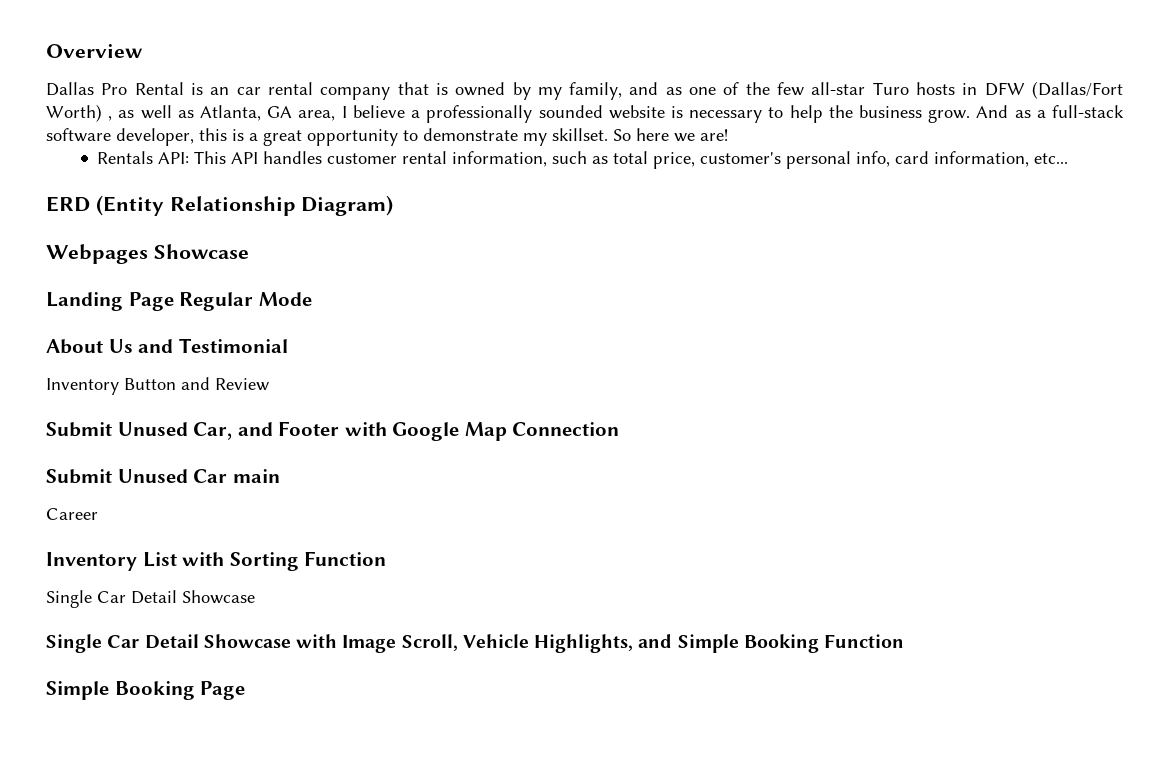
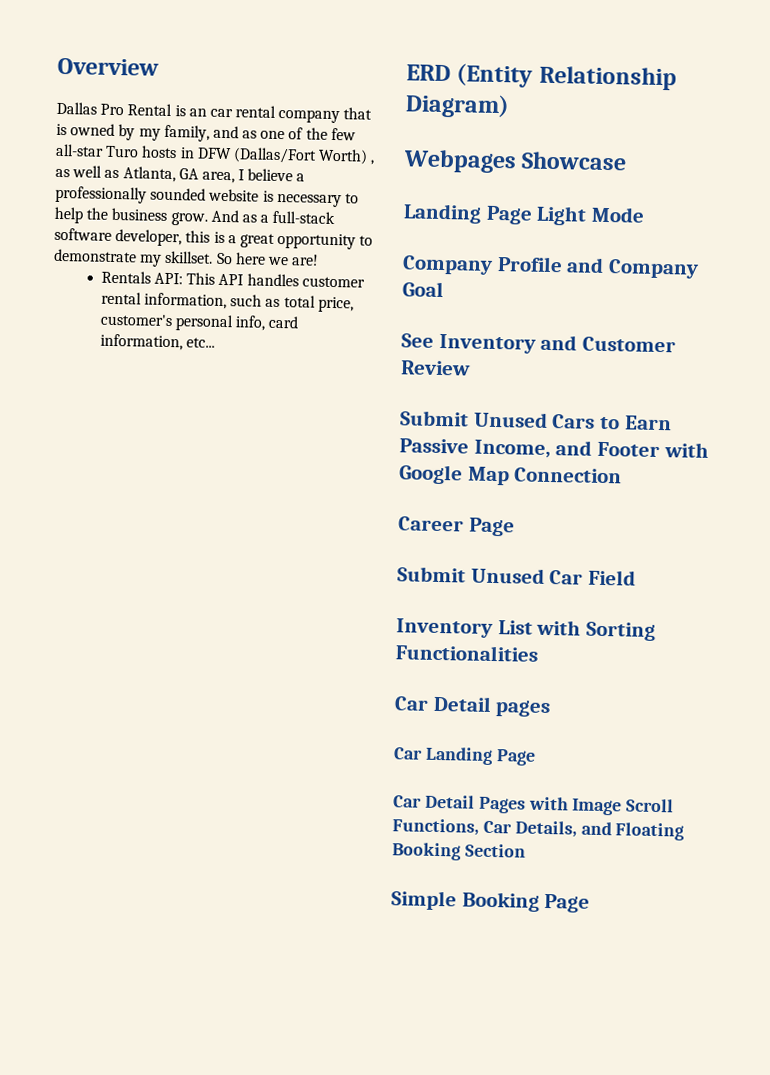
- Landing Page Regular Mode
+ Landing Page Light Mode
- About Us and Testimonial
- Inventory Button and Review
- Submit Unused Car, and Footer with Google Map Connection
+ Company Profile and Company Goal
+ See Inventory and Customer Review
+ Submit Unused Cars to Earn Passive Income, and Footer with Google Map Connection
+ Career Page
- Submit Unused Car main
- Career
+ Submit Unused Car Field
- Inventory List with Sorting Function
- Single Car Detail Showcase
- Single Car Detail Showcase with Image Scroll, Vehicle Highlights, and Simple Booking Function
+ Inventory List with Sorting Functionalities
+ Car Detail pages
+ Car Landing Page
+ Car Detail Pages with Image Scroll Functions, Car Details, and Floating Booking Section

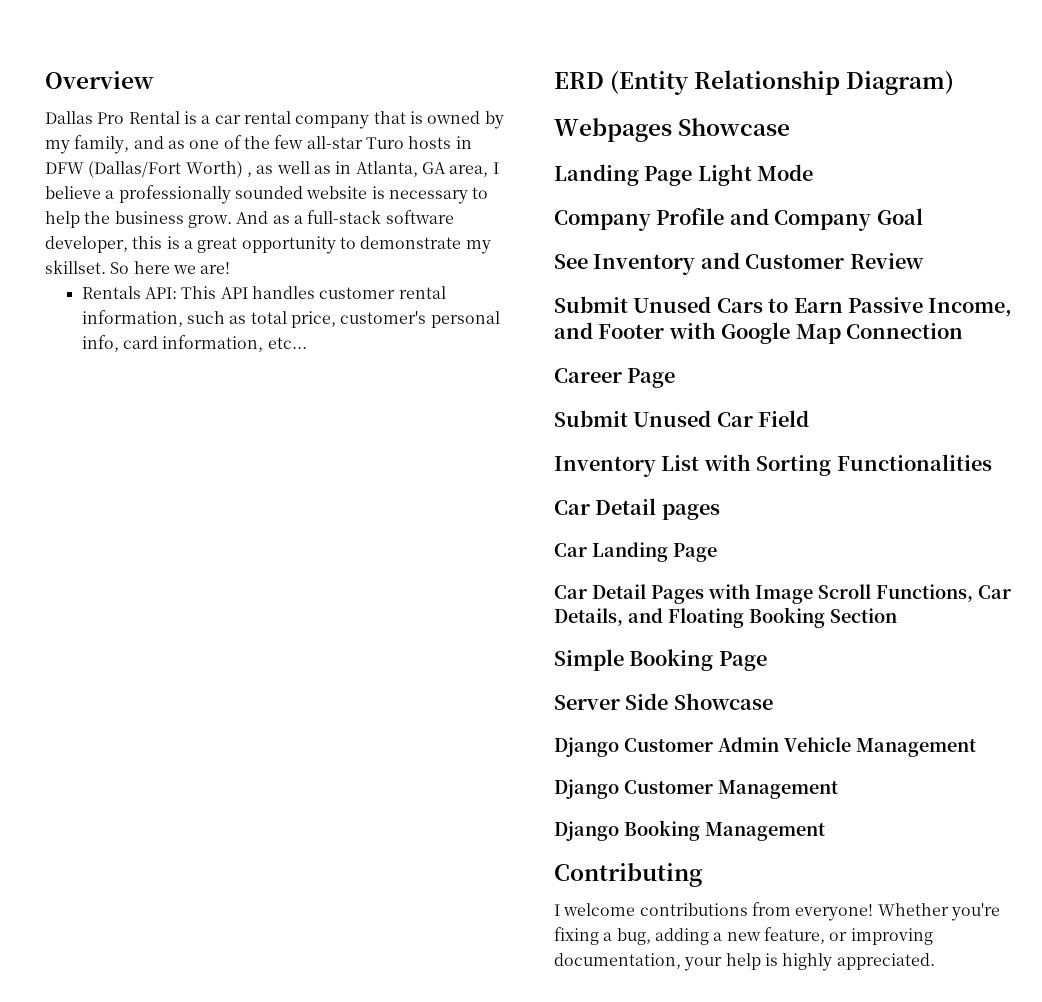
- Dallas Pro Rental is an car rental company that is owned by my family, and as one of the few all-star Turo hosts in DFW (Dallas/Fort Worth) , as well as Atlanta, GA area, I believe a professionally sounded website is necessary to help the business grow.
+ Dallas Pro Rental is a car rental company that is owned by my family, and as one of the few all-star Turo hosts in DFW (Dallas/Fort Worth) , as well as in Atlanta, GA area, I believe a professionally sounded website is necessary to help the business grow.
+ Server Side Showcase
+ Django Customer Admin Vehicle Management
+ Django Customer Management
+ Django Booking Management
+ Contributing
+ I welcome contributions from everyone! Whether you're fixing a bug, adding a new feature, or improving documentation, your help is highly appreciated.

